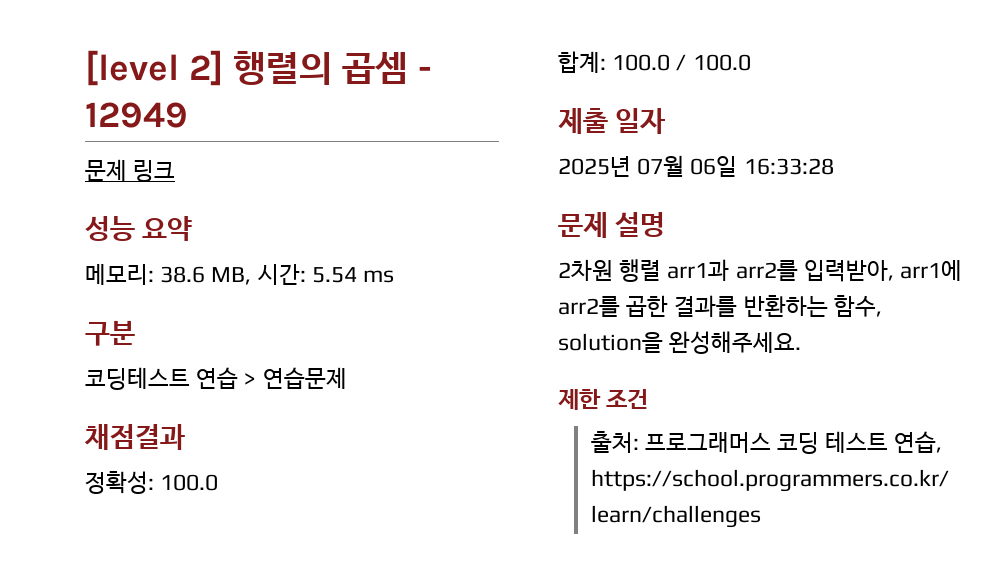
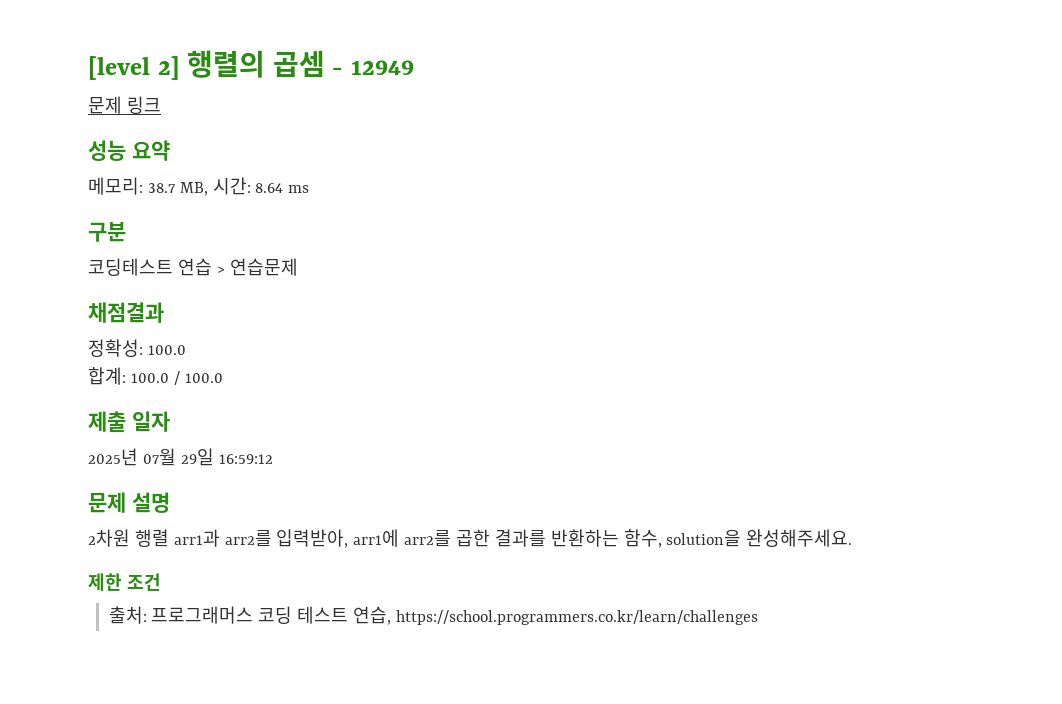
- 메모리: 38.6 MB, 시간: 5.54 ms
+ 메모리: 38.7 MB, 시간: 8.64 ms
- 2025년 07월 06일 16:33:28
+ 2025년 07월 29일 16:59:12

